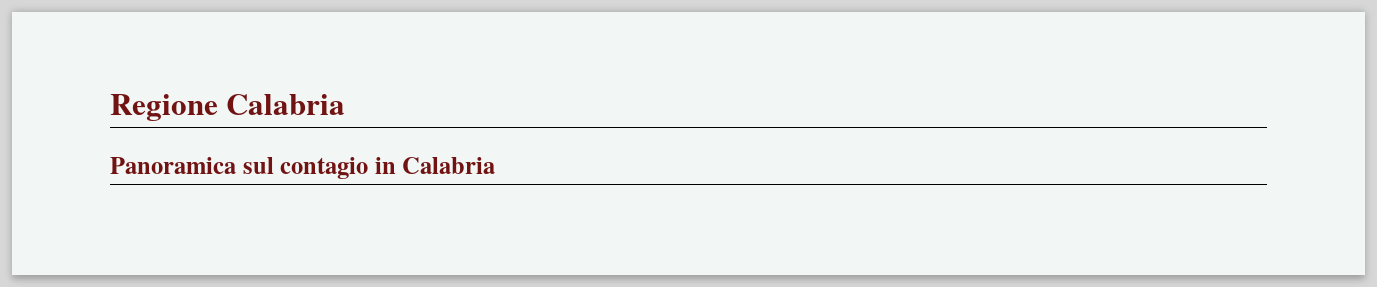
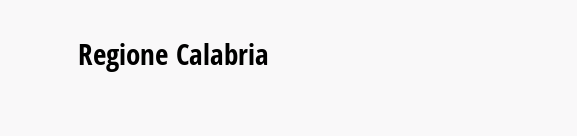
- Panoramica sul contagio in Calabria

